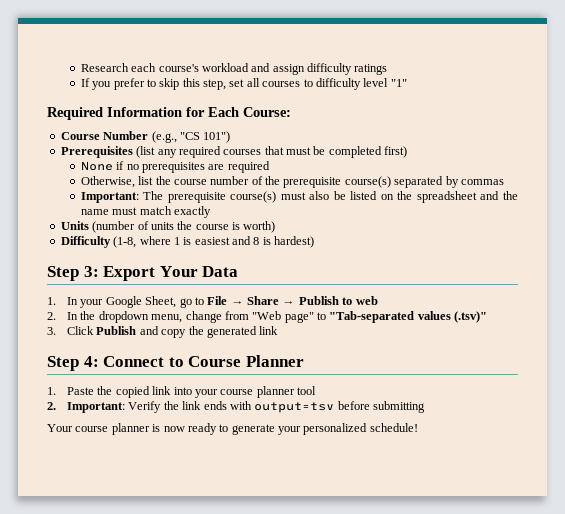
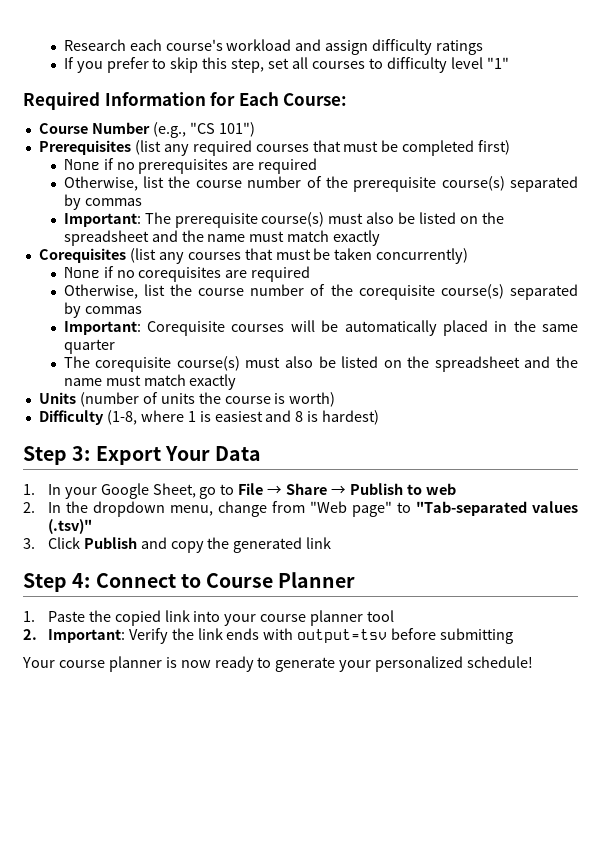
+ Corequisites (list any courses that must be taken concurrently)
+ None if no corequisites are required
+ Otherwise, list the course number of the corequisite course(s) separated by commas
+ Important: Corequisite courses will be automatically placed in the same quarter
+ The corequisite course(s) must also be listed on the spreadsheet and the name must match exactly

